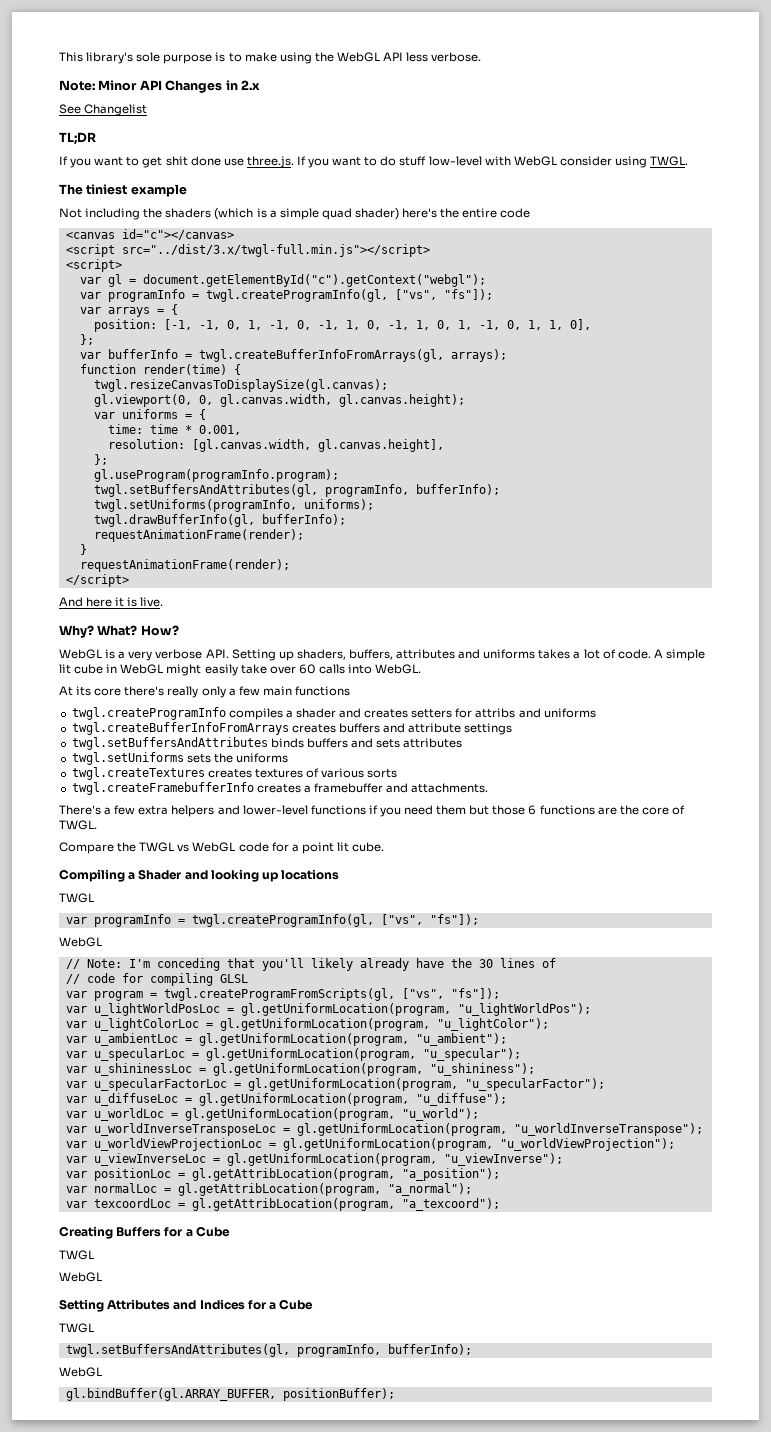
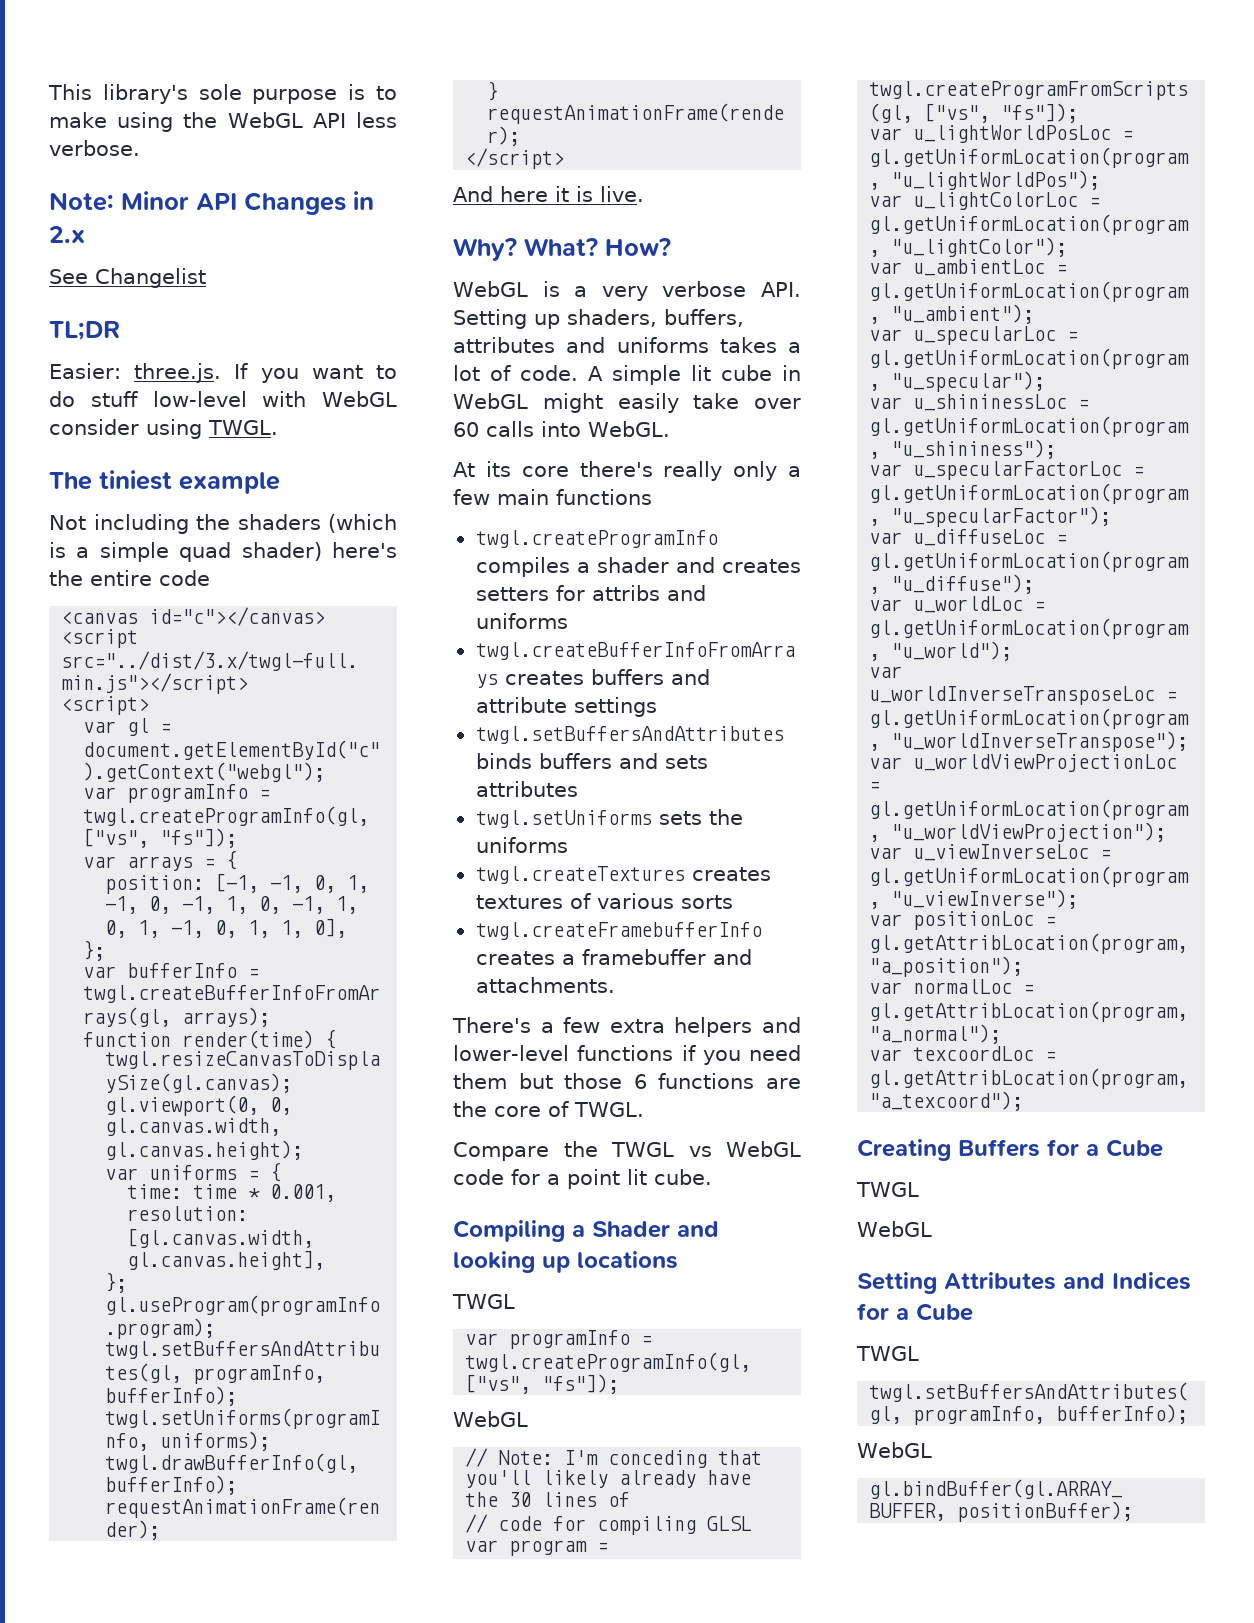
- If you want to get shit done use three.js. If you want to do stuff low-level with WebGL consider using TWGL.
+ Easier: three.js. If you want to do stuff low-level with WebGL consider using TWGL.

